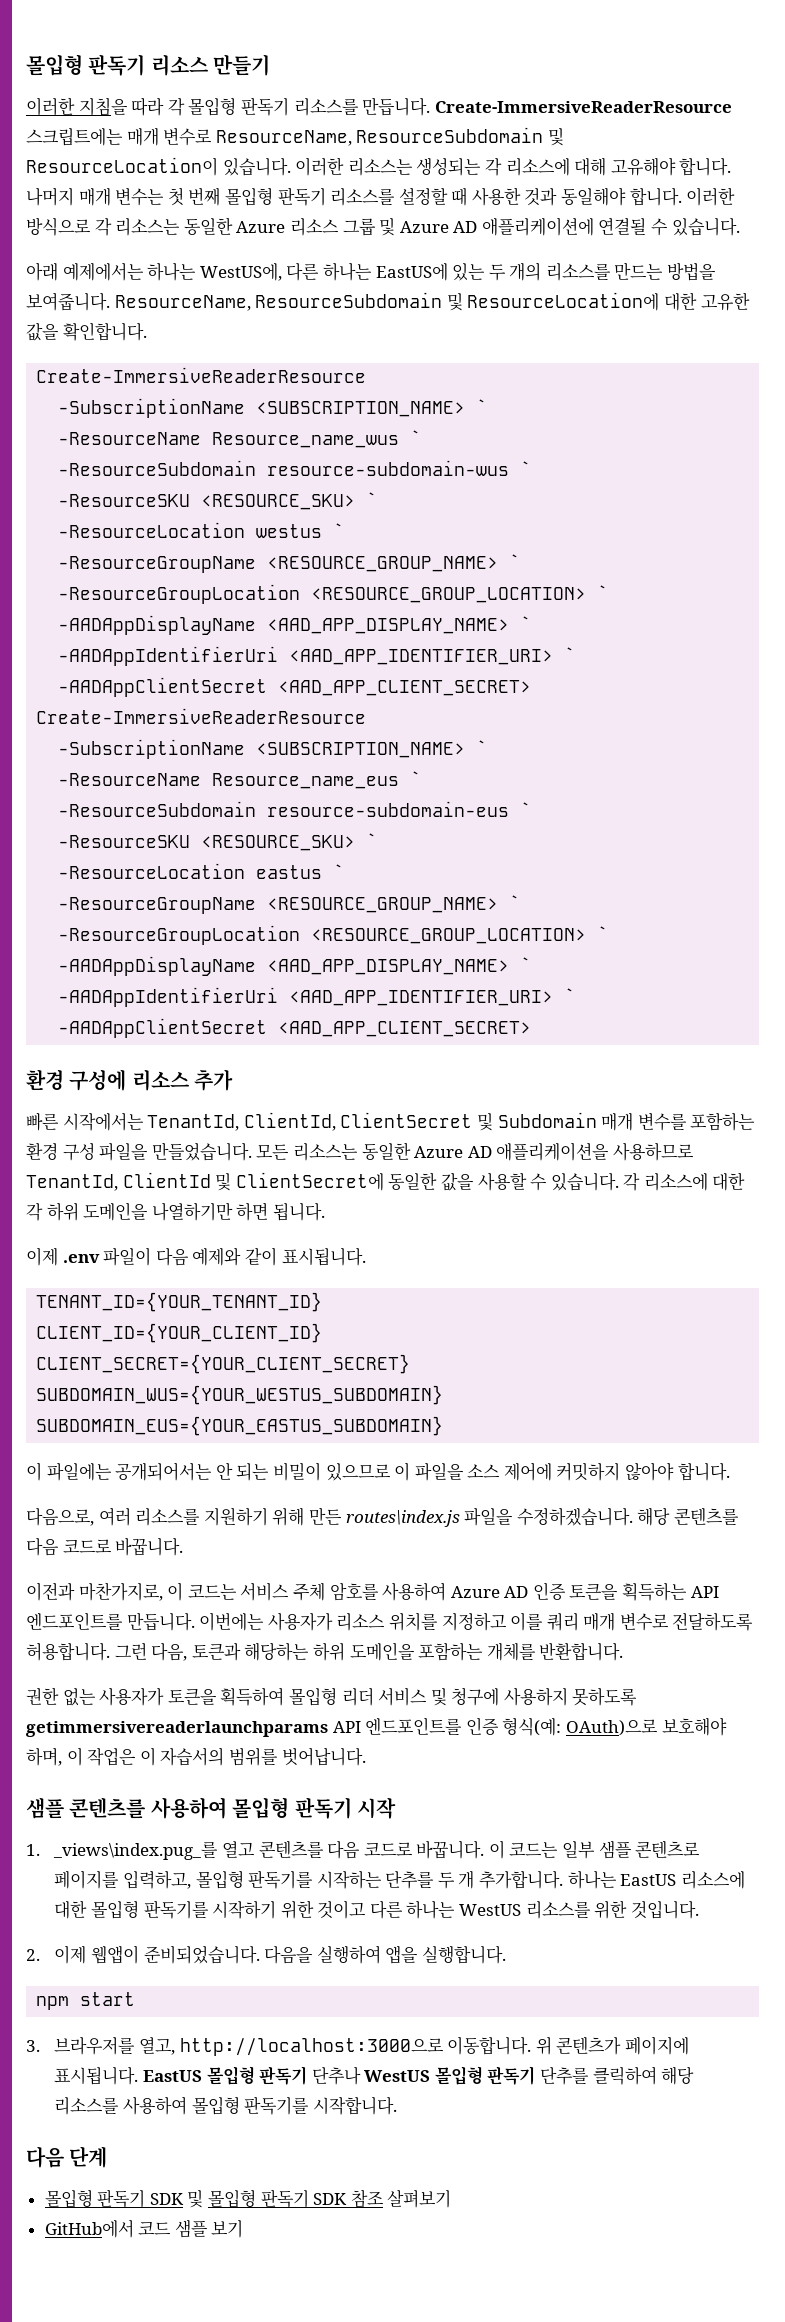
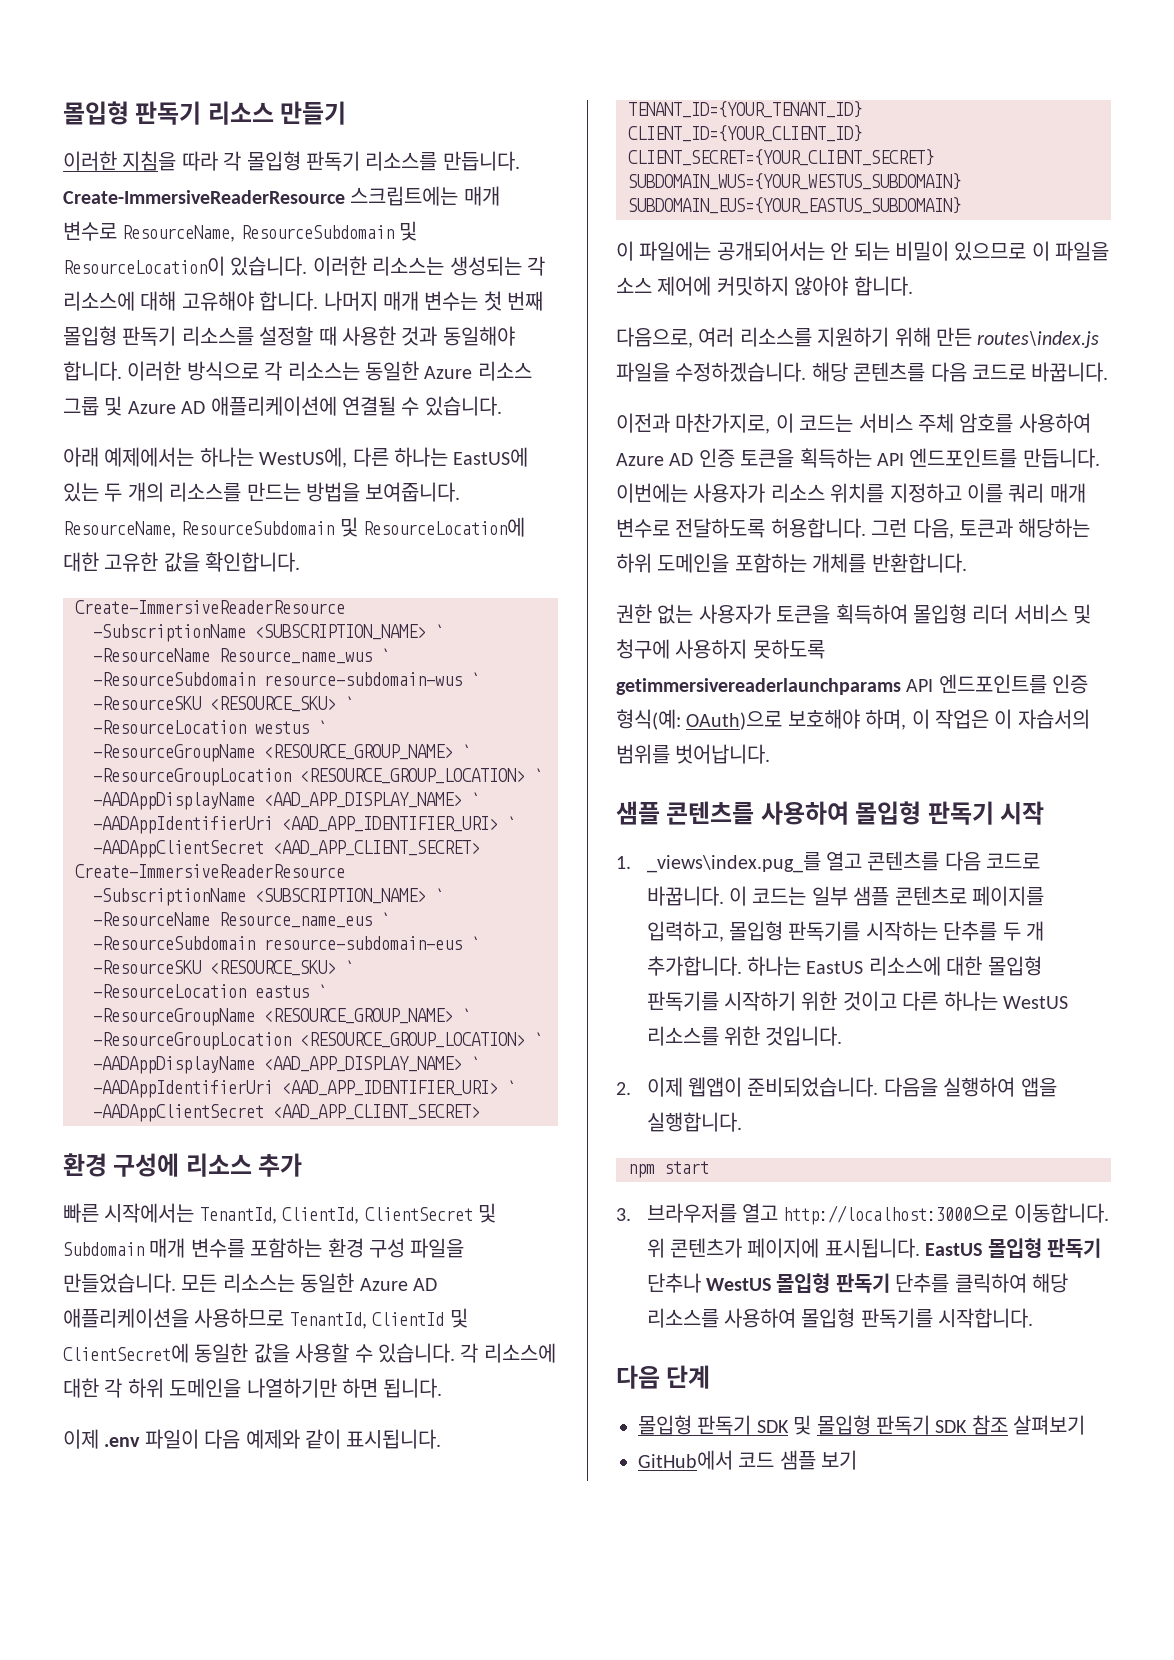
- 3. 브라우저를 열고, http://localhost:3000으로 이동합니다.
+ 3. 브라우저를 열고 http://localhost:3000으로 이동합니다.

